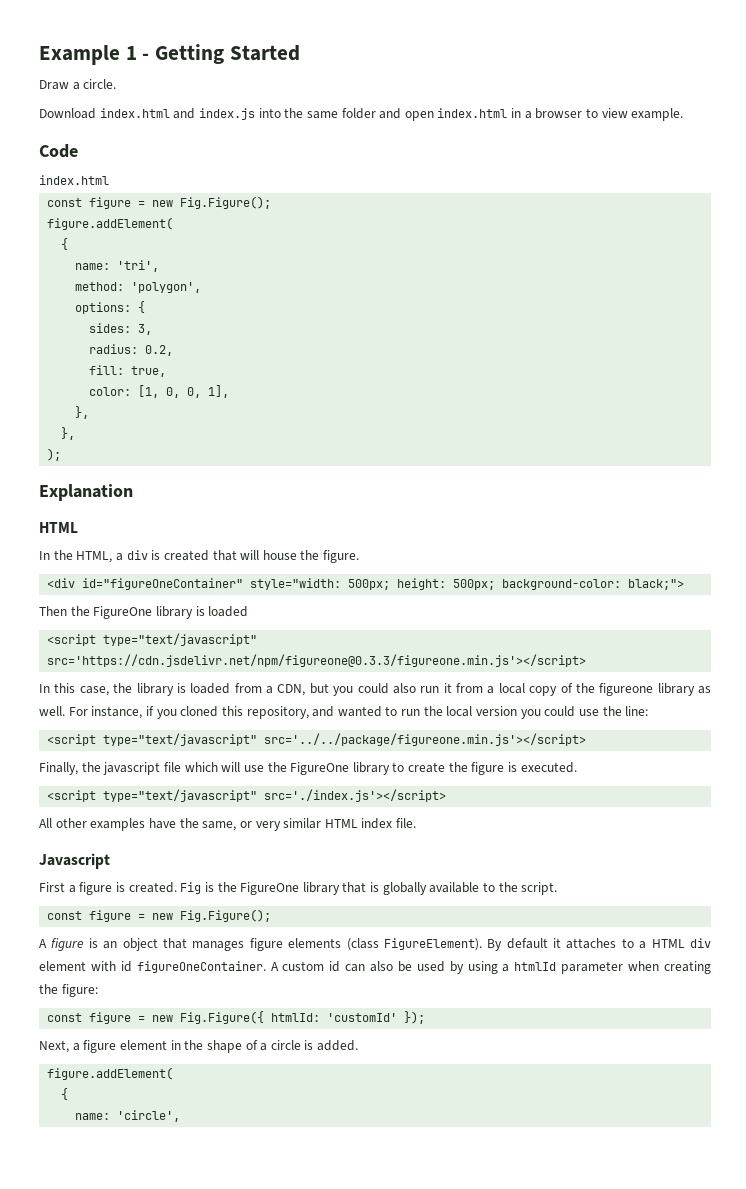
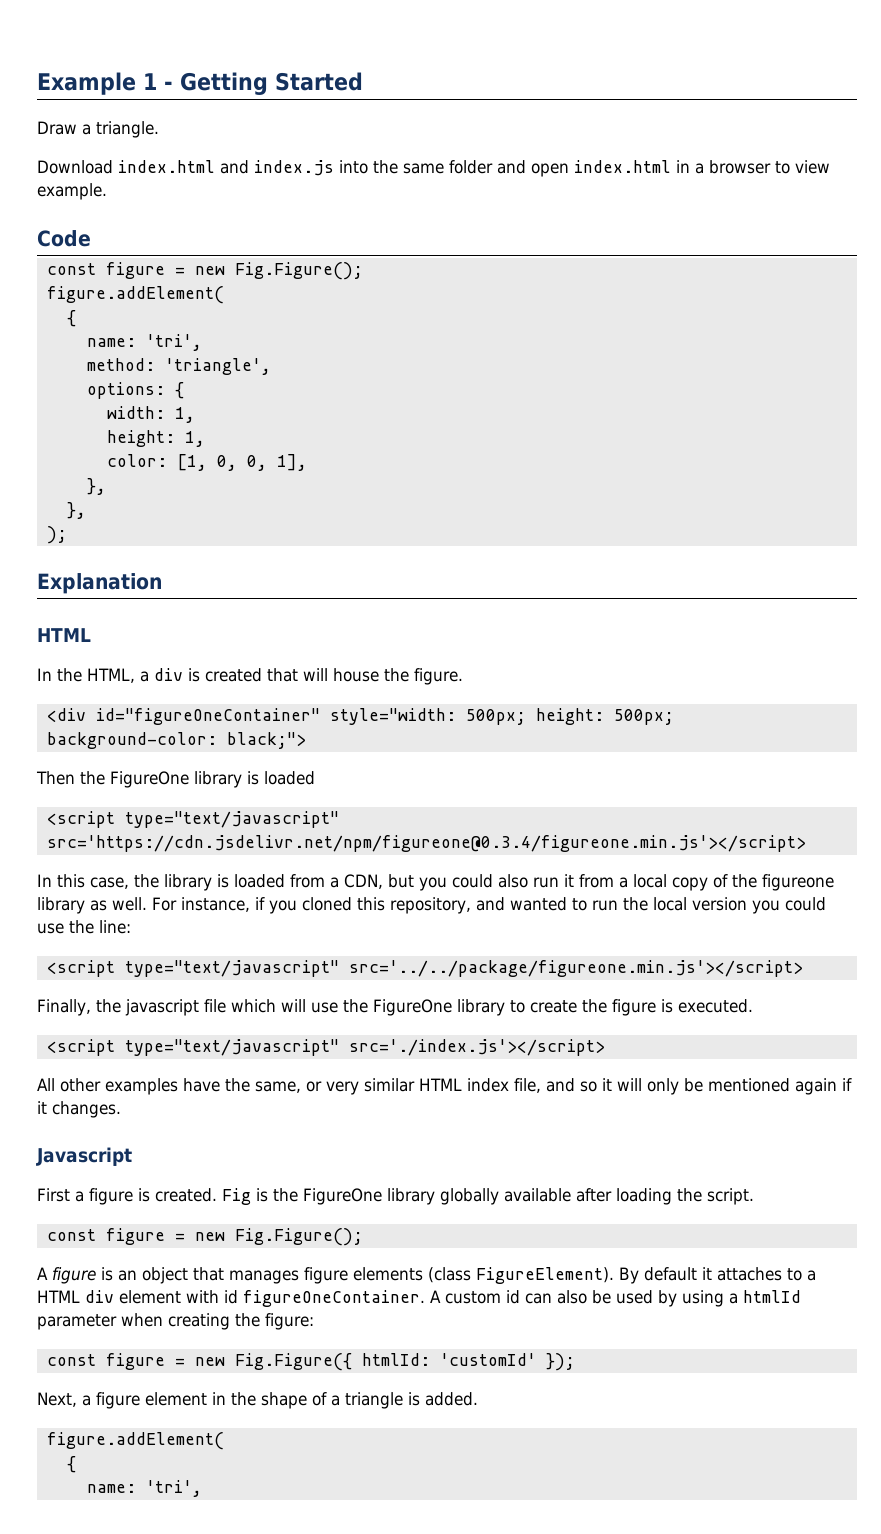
- Draw a circle.
+ Draw a triangle.
  Code
- index.html
- method: 'polygon',
+ method: 'triangle',
- sides: 3,
- radius: 0.2,
- fill: true,
+ width: 1,
+ height: 1,
- <script type="text/javascript" src='https://cdn.jsdelivr.net/npm/figureone@0.3.3/figureone.min.js'></script>
+ <script type="text/javascript" src='https://cdn.jsdelivr.net/npm/figureone@0.3.4/figureone.min.js'></script>
- All other examples have the same, or very similar HTML index file.
+ All other examples have the same, or very similar HTML index file, and so it will only be mentioned again if it changes.
- Fig is the FigureOne library that is globally available to the script.
+ Fig is the FigureOne library globally available after loading the script.
- Next, a figure element in the shape of a circle is added.
+ Next, a figure element in the shape of a triangle is added.
  figure.addElement(
  {
- name: 'circle',
+ name: 'tri',

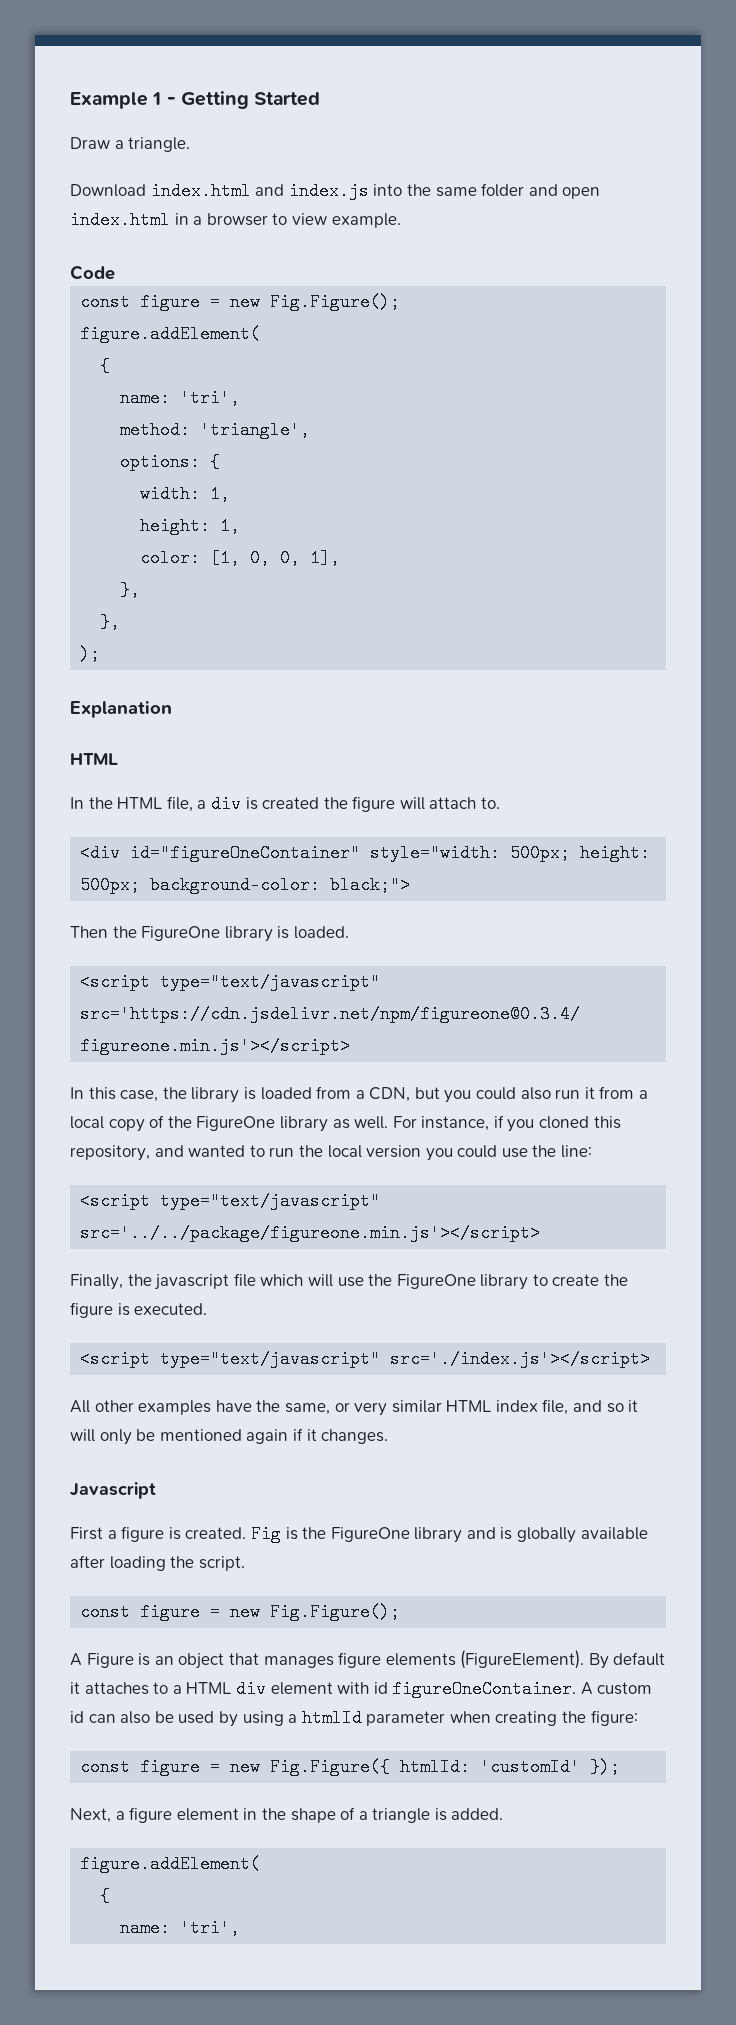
- In the HTML, a div is created that will house the figure.
+ In the HTML file, a div is created the figure will attach to.
- Then the FigureOne library is loaded
+ Then the FigureOne library is loaded.
- In this case, the library is loaded from a CDN, but you could also run it from a local copy of the figureone library as well.
+ In this case, the library is loaded from a CDN, but you could also run it from a local copy of the FigureOne library as well.
- Fig is the FigureOne library globally available after loading the script.
+ Fig is the FigureOne library and is globally available after loading the script.
- A figure is an object that manages figure elements (class FigureElement).
+ A Figure is an object that manages figure elements (FigureElement).

